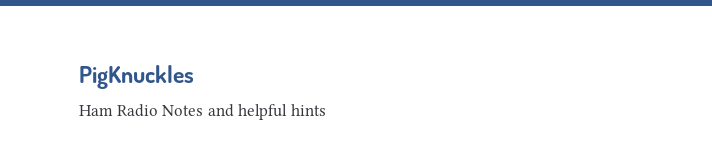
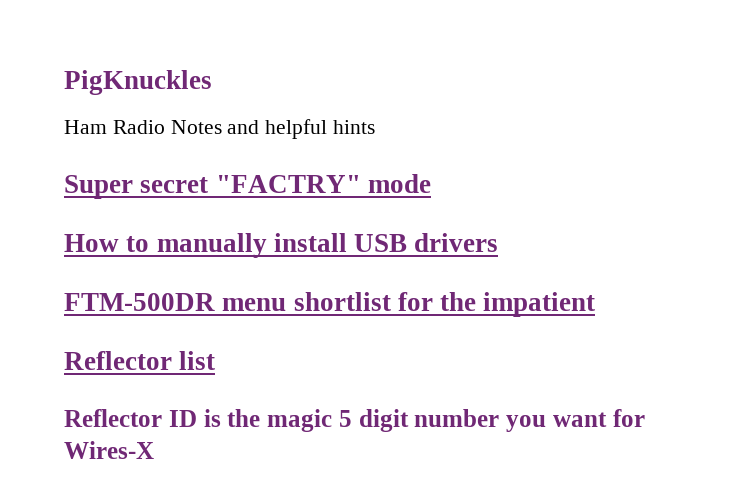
+ Super secret "FACTRY" mode
+ How to manually install USB drivers
+ FTM-500DR menu shortlist for the impatient
+ Reflector list
+ Reflector ID is the magic 5 digit number you want for Wires-X

